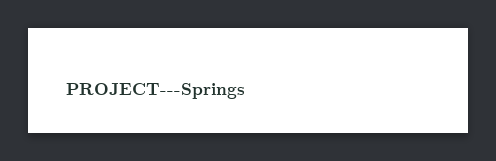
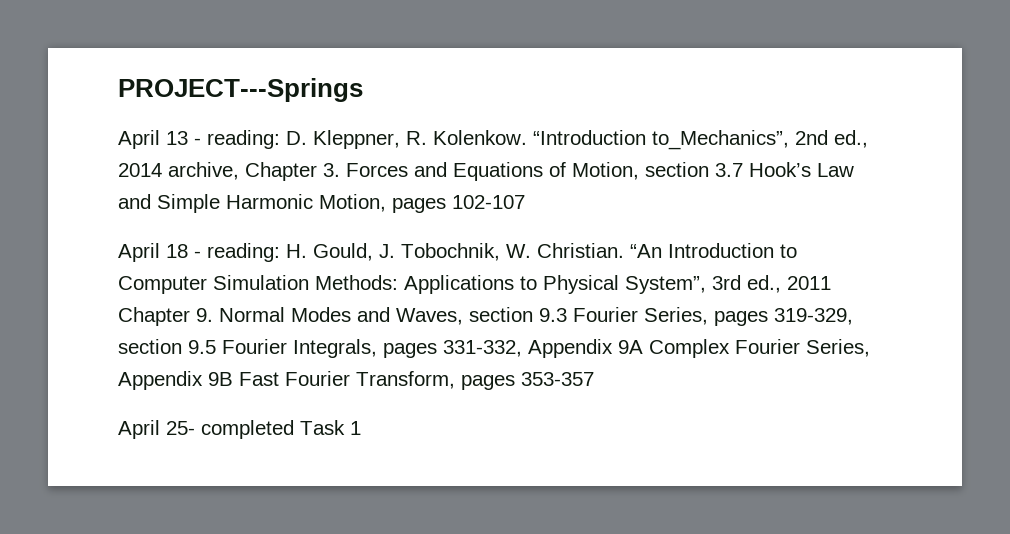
+ April 13 - reading: D. Kleppner, R. Kolenkow. “Introduction to_Mechanics”, 2nd ed., 2014 archive, Chapter 3. Forces and Equations of Motion, section 3.7 Hook’s Law and Simple Harmonic Motion, pages 102-107
+ April 18 - reading: H. Gould, J. Tobochnik, W. Christian. “An Introduction to Computer Simulation Methods: Applications to Physical System”, 3rd ed., 2011 Chapter 9. Normal Modes and Waves, section 9.3 Fourier Series, pages 319-329, section 9.5 Fourier Integrals, pages 331-332, Appendix 9A Complex Fourier Series, Appendix 9B Fast Fourier Transform, pages 353-357
+ April 25- completed Task 1

